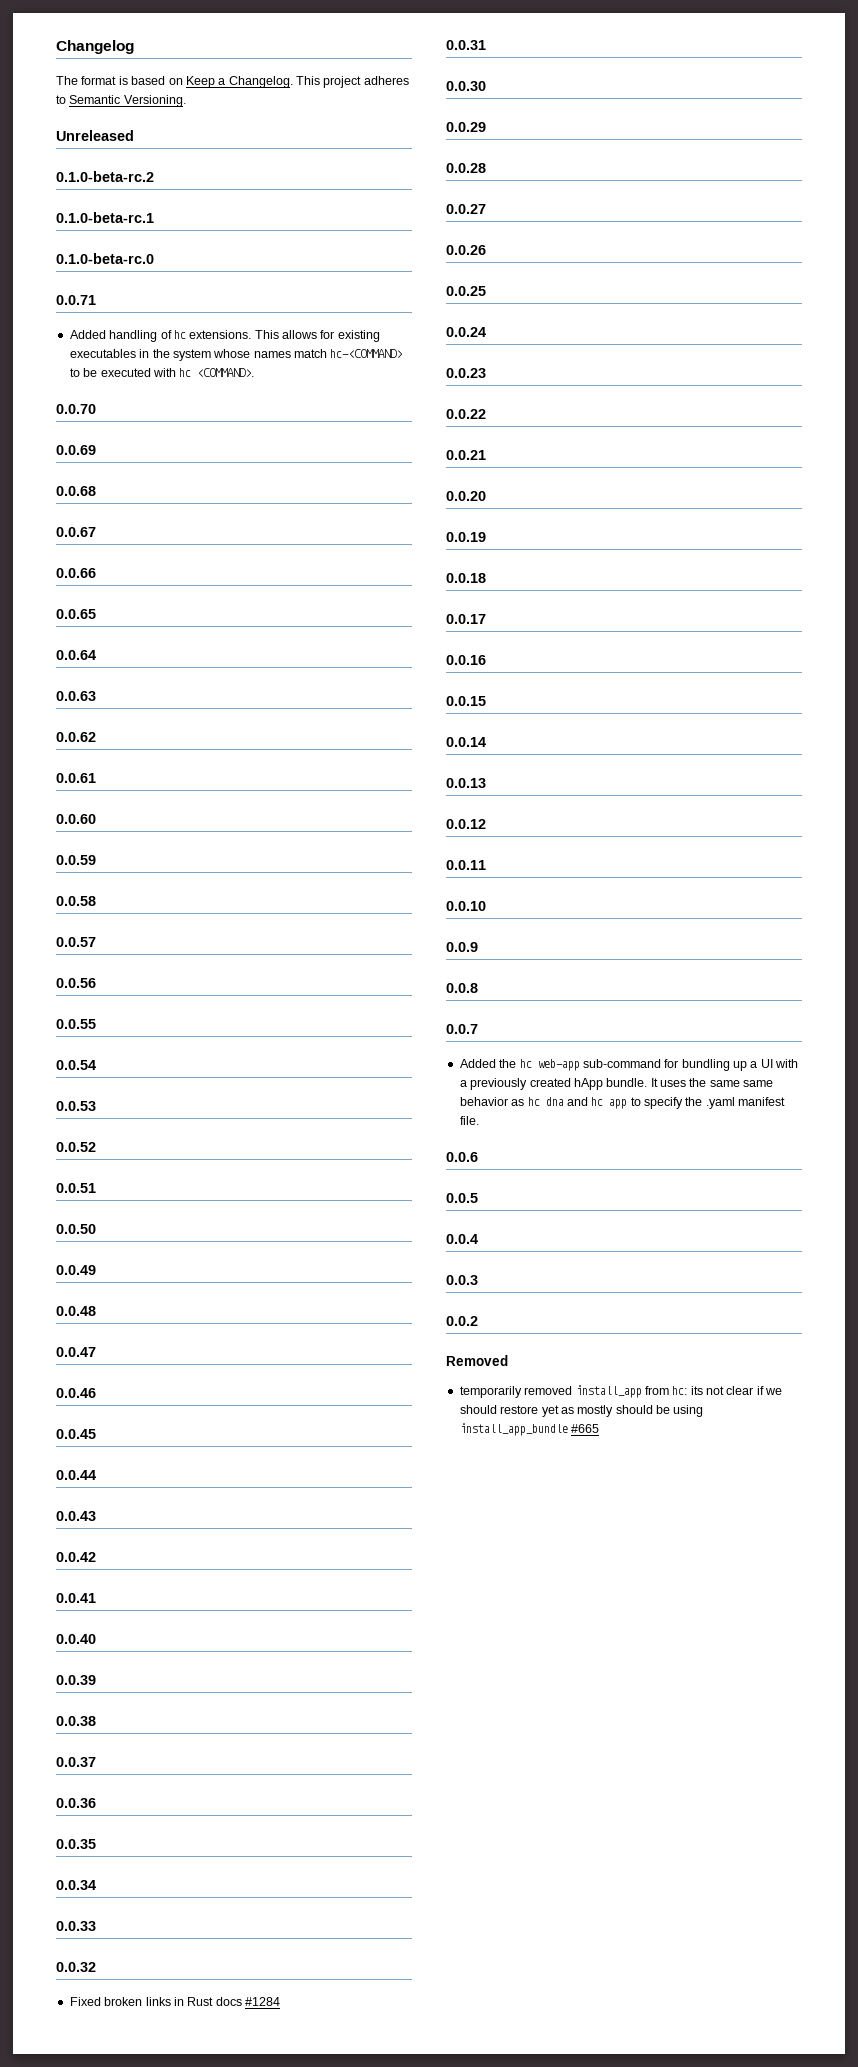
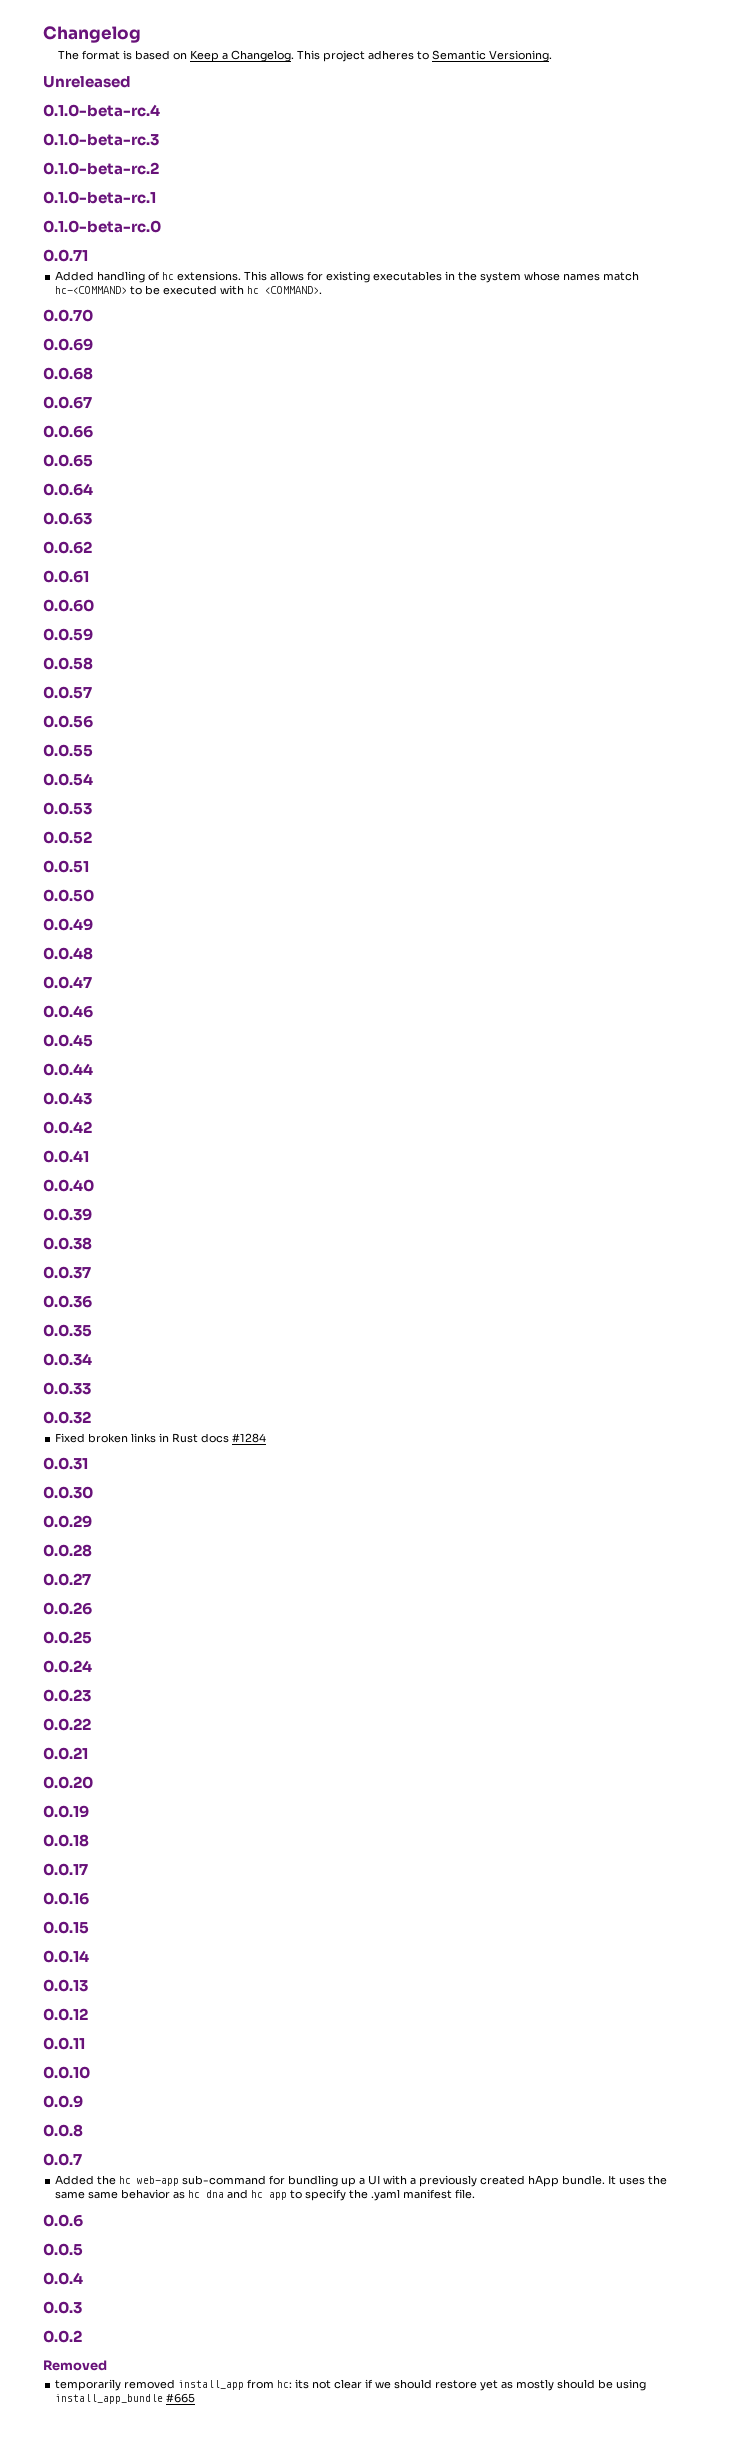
+ 0.1.0-beta-rc.4
+ 0.1.0-beta-rc.3

